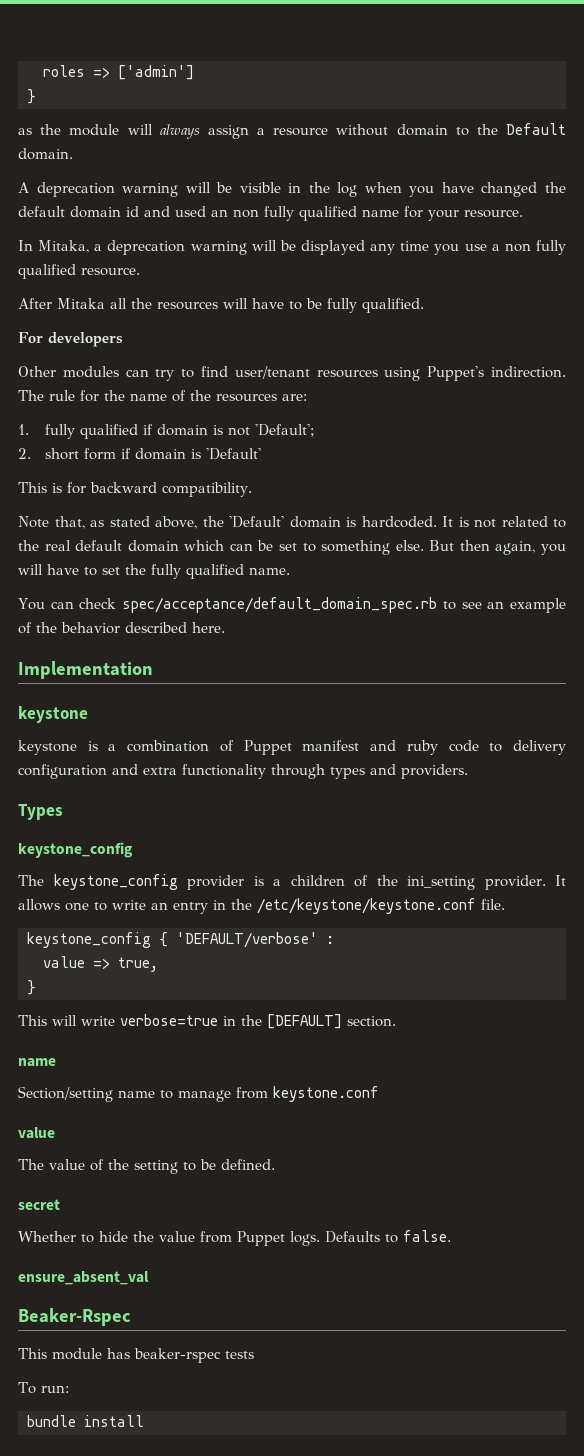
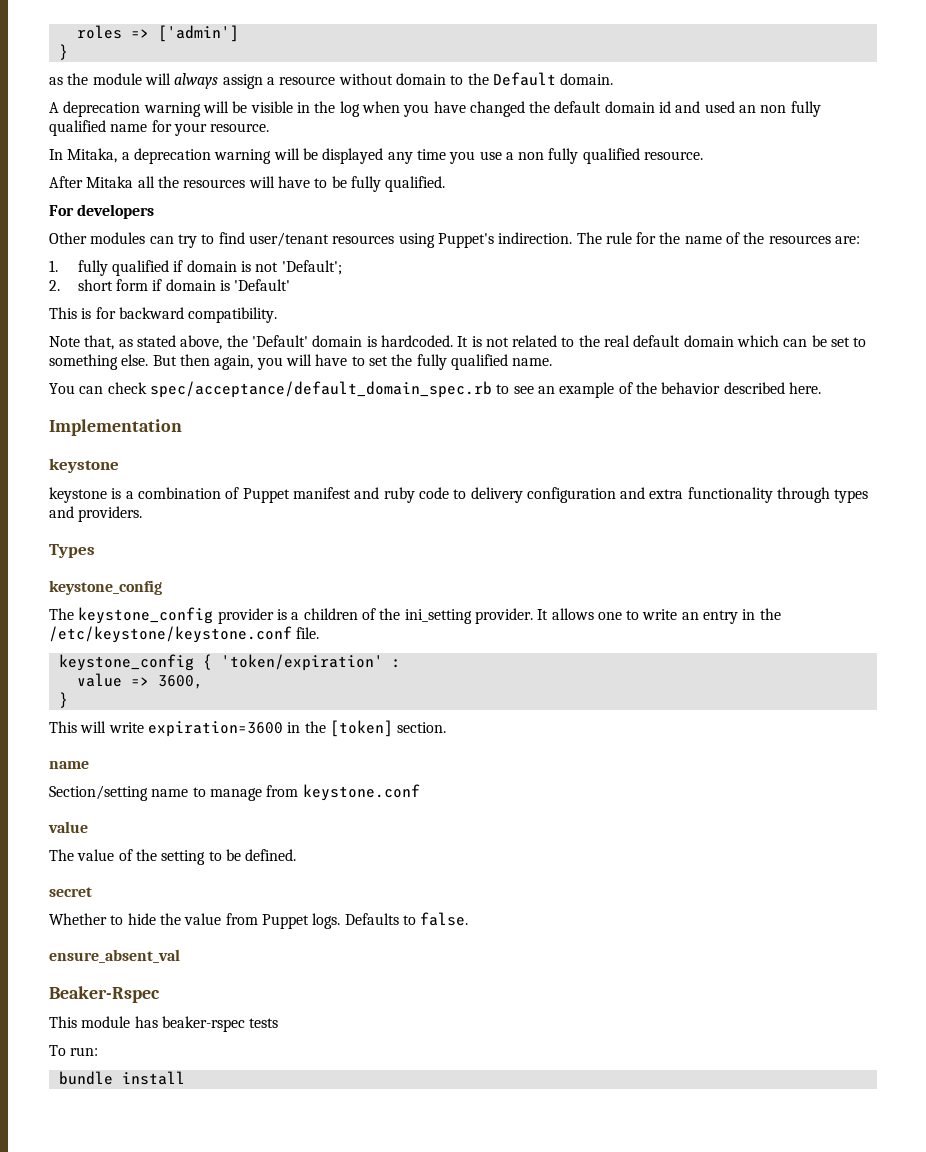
- keystone_config { 'DEFAULT/verbose' :
+ keystone_config { 'token/expiration' :
- value => true,
+ value => 3600,
- This will write verbose=true in the [DEFAULT] section.
+ This will write expiration=3600 in the [token] section.

